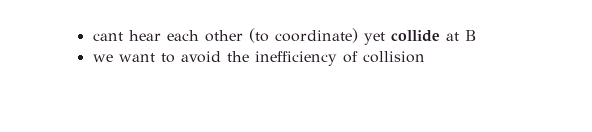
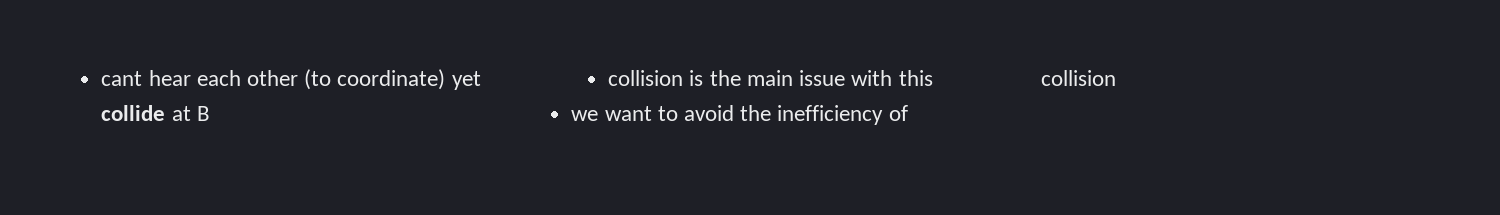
+ collision is the main issue with this

